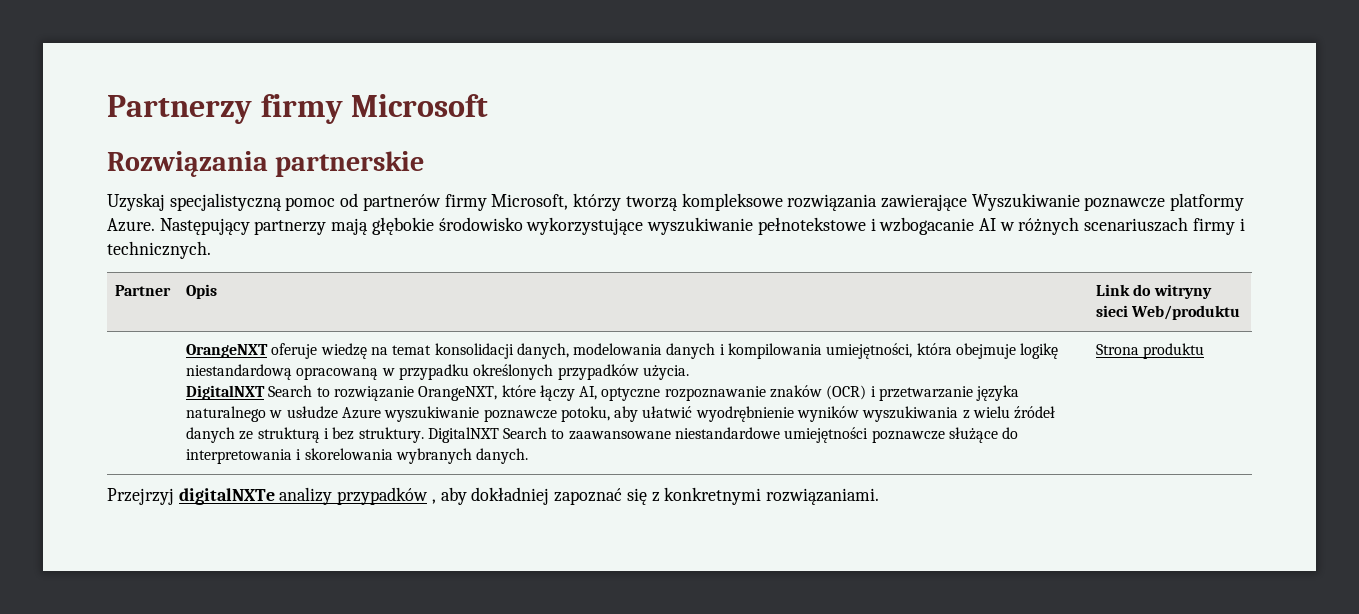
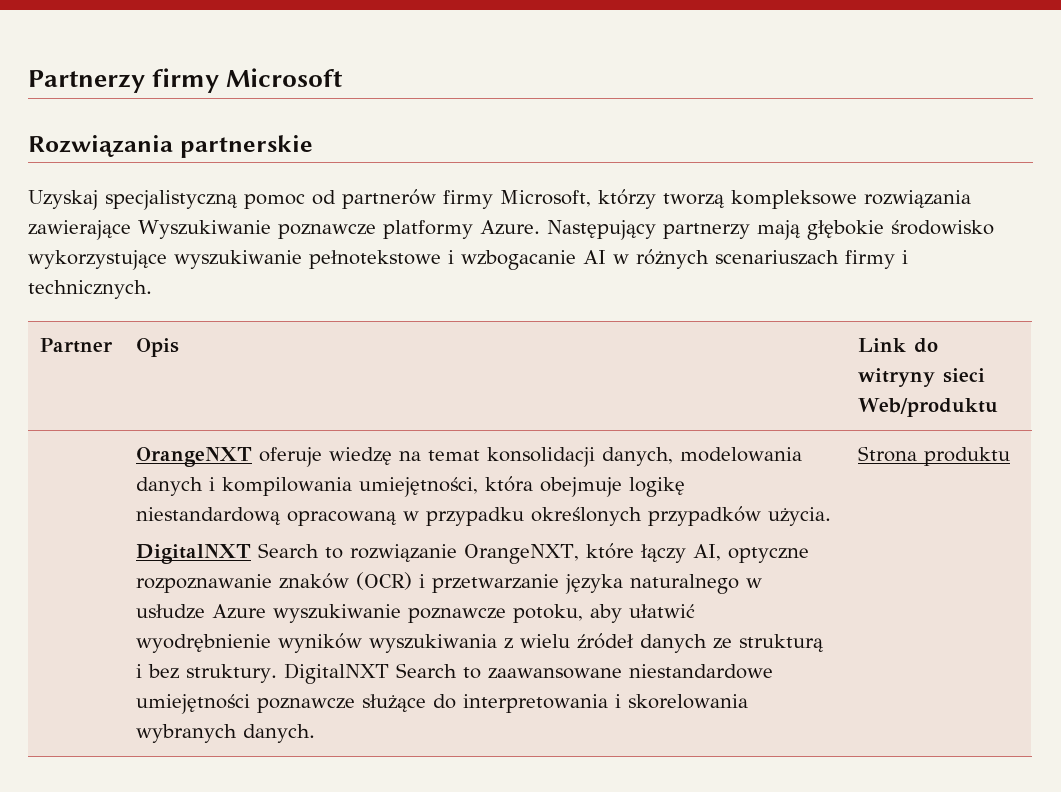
- Przejrzyj digitalNXTe analizy przypadków , aby dokładniej zapoznać się z konkretnymi rozwiązaniami.

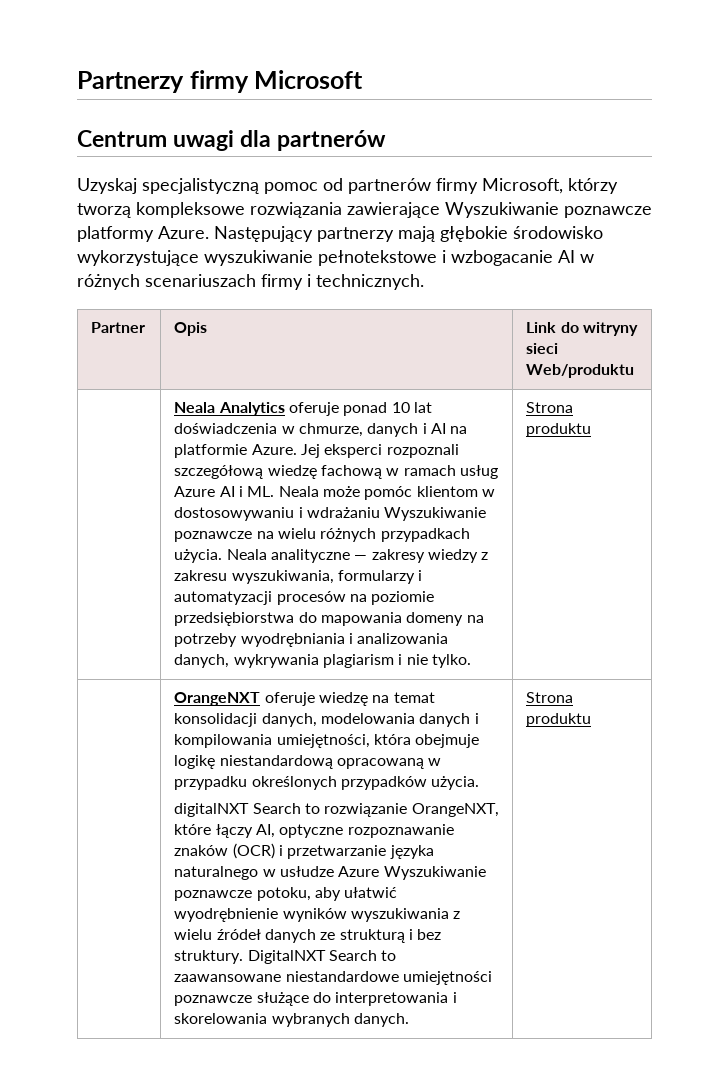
- Rozwiązania partnerskie
+ Centrum uwagi dla partnerów
+ Neala Analytics oferuje ponad 10 lat doświadczenia w chmurze, danych i AI na platformie Azure. Jej eksperci rozpoznali szczegółową wiedzę fachową w ramach usług Azure AI i ML. Neala może pomóc klientom w dostosowywaniu i wdrażaniu Wyszukiwanie poznawcze na wielu różnych przypadkach użycia. Neala analityczne — zakresy wiedzy z zakresu wyszukiwania, formularzy i automatyzacji procesów na poziomie przedsiębiorstwa do mapowania domeny na potrzeby wyodrębniania i analizowania danych, wykrywania plagiarism i nie tylko. | Strona produktu
- DigitalNXT Search to rozwiązanie OrangeNXT, które łączy AI, optyczne rozpoznawanie znaków (OCR) i przetwarzanie języka naturalnego w usłudze Azure wyszukiwanie poznawcze potoku, aby ułatwić wyodrębnienie wyników wyszukiwania z wielu źródeł danych ze strukturą i bez struktury.
+ digitalNXT Search to rozwiązanie OrangeNXT, które łączy AI, optyczne rozpoznawanie znaków (OCR) i przetwarzanie języka naturalnego w usłudze Azure Wyszukiwanie poznawcze potoku, aby ułatwić wyodrębnienie wyników wyszukiwania z wielu źródeł danych ze strukturą i bez struktury.

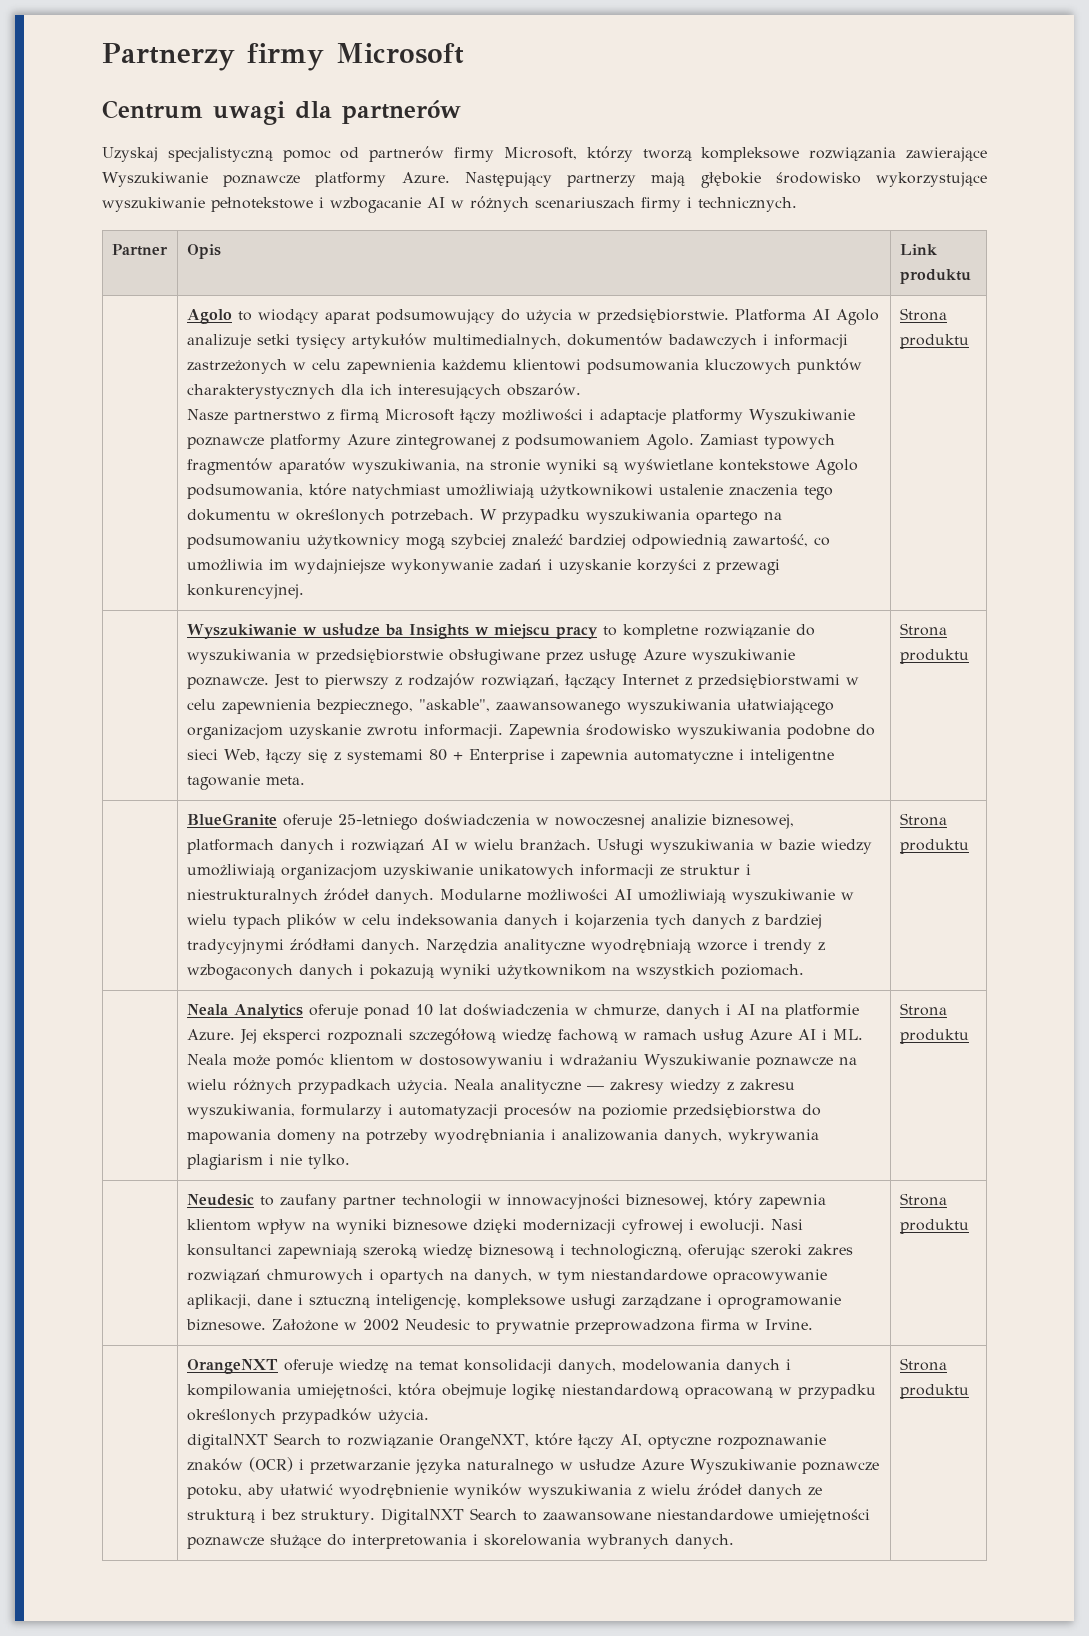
- Partner | Opis | Link do witryny sieci Web/produktu
+ Partner | Opis | Link produktu
+ | Agolo to wiodący aparat podsumowujący do użycia w przedsiębiorstwie. Platforma AI Agolo analizuje setki tysięcy artykułów multimedialnych, dokumentów badawczych i informacji zastrzeżonych w celu zapewnienia każdemu klientowi podsumowania kluczowych punktów charakterystycznych dla ich interesujących obszarów.
+ Nasze partnerstwo z firmą Microsoft łączy możliwości i adaptacje platformy Wyszukiwanie poznawcze platformy Azure zintegrowanej z podsumowaniem Agolo. Zamiast typowych fragmentów aparatów wyszukiwania, na stronie wyniki są wyświetlane kontekstowe Agolo podsumowania, które natychmiast umożliwiają użytkownikowi ustalenie znaczenia tego dokumentu w określonych potrzebach. W przypadku wyszukiwania opartego na podsumowaniu użytkownicy mogą szybciej znaleźć bardziej odpowiednią zawartość, co umożliwia im wydajniejsze wykonywanie zadań i uzyskanie korzyści z przewagi konkurencyjnej. | Strona produktu
+ | Wyszukiwanie w usłudze ba Insights w miejscu pracy to kompletne rozwiązanie do wyszukiwania w przedsiębiorstwie obsługiwane przez usługę Azure wyszukiwanie poznawcze. Jest to pierwszy z rodzajów rozwiązań, łączący Internet z przedsiębiorstwami w celu zapewnienia bezpiecznego, "askable", zaawansowanego wyszukiwania ułatwiającego organizacjom uzyskanie zwrotu informacji. Zapewnia środowisko wyszukiwania podobne do sieci Web, łączy się z systemami 80 + Enterprise i zapewnia automatyczne i inteligentne tagowanie meta. | Strona produktu
+ | BlueGranite oferuje 25-letniego doświadczenia w nowoczesnej analizie biznesowej, platformach danych i rozwiązań AI w wielu branżach. Usługi wyszukiwania w bazie wiedzy umożliwiają organizacjom uzyskiwanie unikatowych informacji ze struktur i niestrukturalnych źródeł danych. Modularne możliwości AI umożliwiają wyszukiwanie w wielu typach plików w celu indeksowania danych i kojarzenia tych danych z bardziej tradycyjnymi źródłami danych. Narzędzia analityczne wyodrębniają wzorce i trendy z wzbogaconych danych i pokazują wyniki użytkownikom na wszystkich poziomach. | Strona produktu
+ Neudesic to zaufany partner technologii w innowacyjności biznesowej, który zapewnia klientom wpływ na wyniki biznesowe dzięki modernizacji cyfrowej i ewolucji. Nasi konsultanci zapewniają szeroką wiedzę biznesową i technologiczną, oferując szeroki zakres rozwiązań chmurowych i opartych na danych, w tym niestandardowe opracowywanie aplikacji, dane i sztuczną inteligencję, kompleksowe usługi zarządzane i oprogramowanie biznesowe. Założone w 2002 Neudesic to prywatnie przeprowadzona firma w Irvine. | Strona produktu

